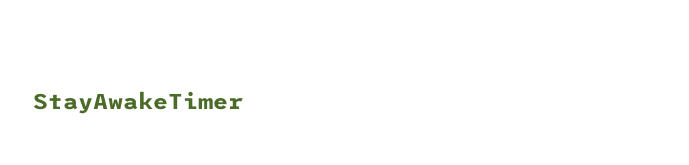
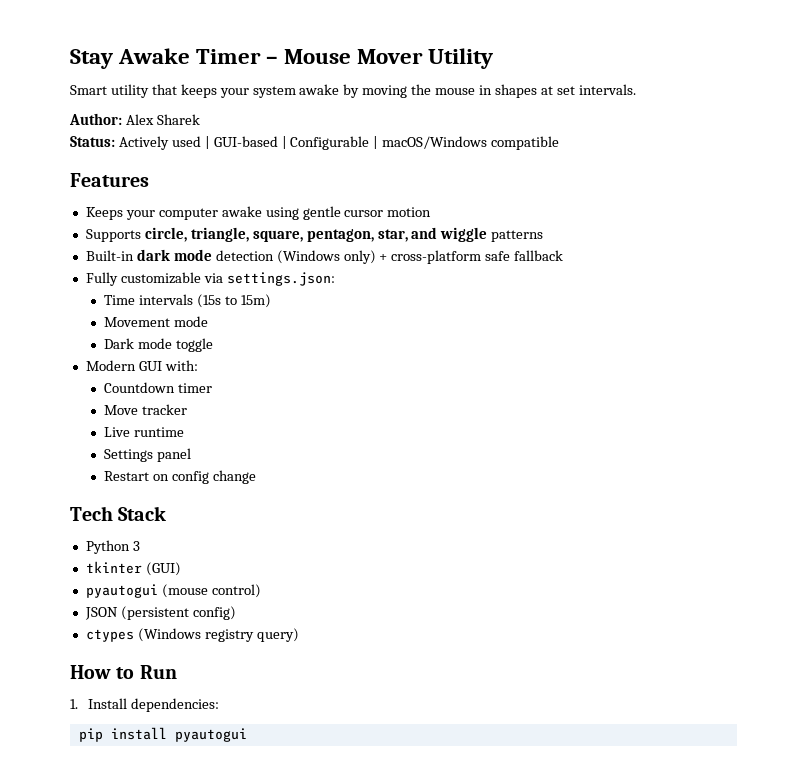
- StayAwakeTimer
+ Stay Awake Timer – Mouse Mover Utility
+ Smart utility that keeps your system awake by moving the mouse in shapes at set intervals.
+ Author: Alex Sharek
+ Status: Actively used | GUI-based | Configurable | macOS/Windows compatible
+ Features
+ Keeps your computer awake using gentle cursor motion
+ Supports circle, triangle, square, pentagon, star, and wiggle patterns
+ Built-in dark mode detection (Windows only) + cross-platform safe fallback
+ Fully customizable via settings.json:
+ Time intervals (15s to 15m)
+ Movement mode
+ Dark mode toggle
+ Modern GUI with:
+ Countdown timer
+ Move tracker
+ Live runtime
+ Settings panel
+ Restart on config change
+ Tech Stack
+ Python 3
+ tkinter (GUI)
+ pyautogui (mouse control)
+ JSON (persistent config)
+ ctypes (Windows registry query)
+ How to Run
+ 1. Install dependencies:
+ pip install pyautogui

